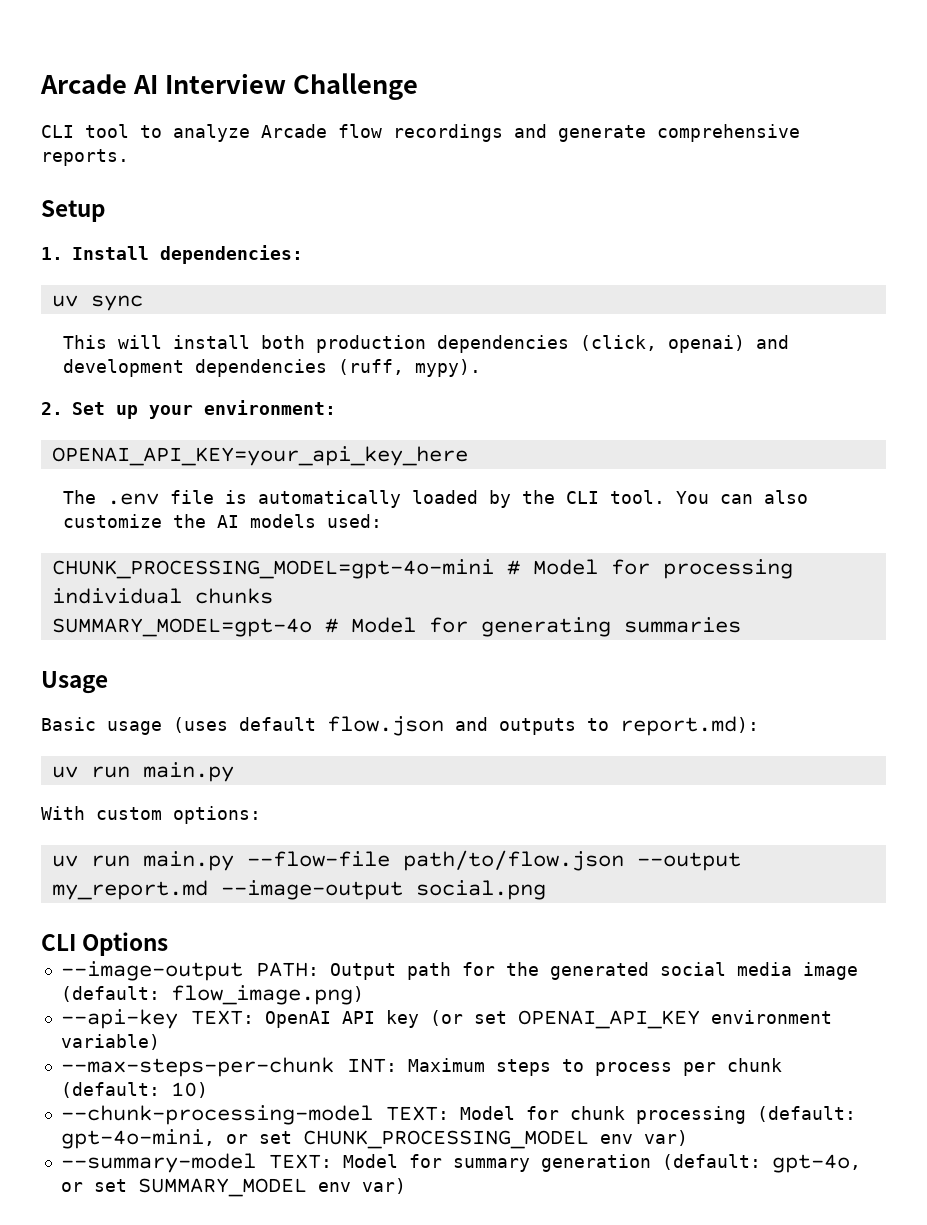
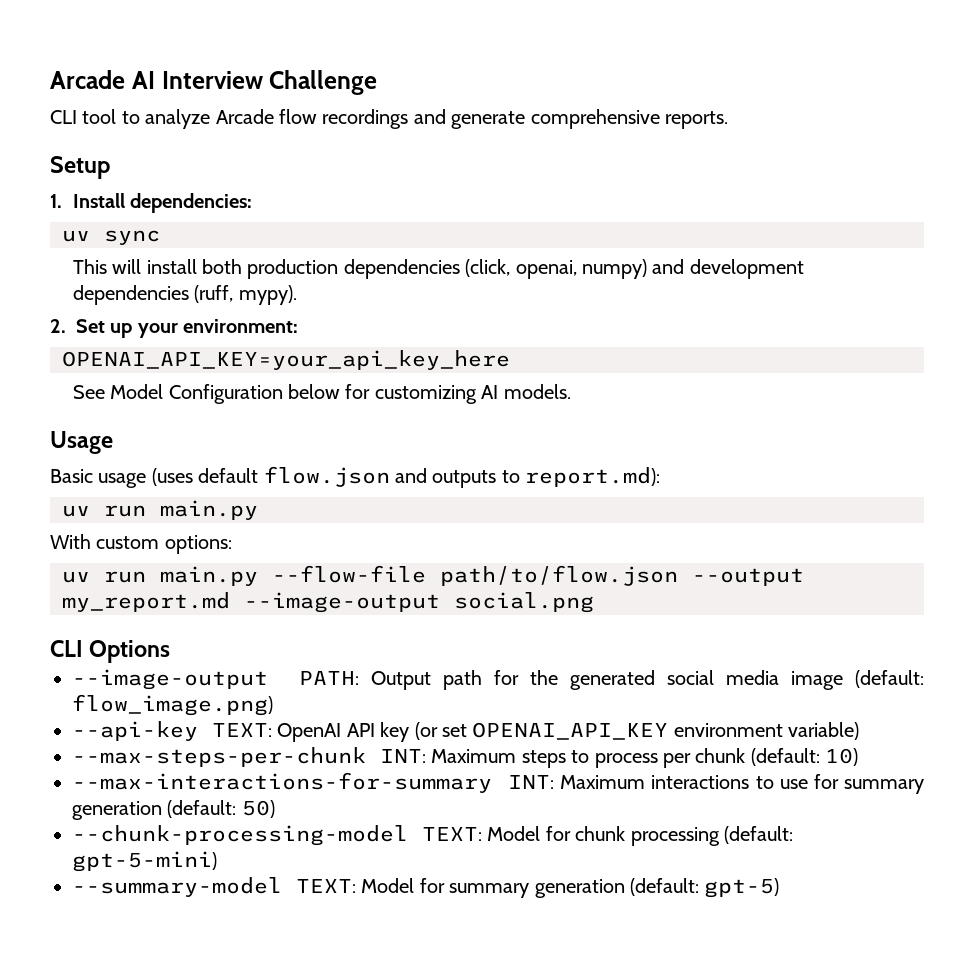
- This will install both production dependencies (click, openai) and development dependencies (ruff, mypy).
+ This will install both production dependencies (click, openai, numpy) and development dependencies (ruff, mypy).
- The .env file is automatically loaded by the CLI tool. You can also customize the AI models used:
- CHUNK_PROCESSING_MODEL=gpt-4o-mini # Model for processing individual chunks
- SUMMARY_MODEL=gpt-4o # Model for generating summaries
+ See Model Configuration below for customizing AI models.
+ --max-interactions-for-summary INT: Maximum interactions to use for summary generation (default: 50)
- --chunk-processing-model TEXT: Model for chunk processing (default: gpt-4o-mini, or set CHUNK_PROCESSING_MODEL env var)
+ --chunk-processing-model TEXT: Model for chunk processing (default: gpt-5-mini)
- --summary-model TEXT: Model for summary generation (default: gpt-4o, or set SUMMARY_MODEL env var)
+ --summary-model TEXT: Model for summary generation (default: gpt-5)

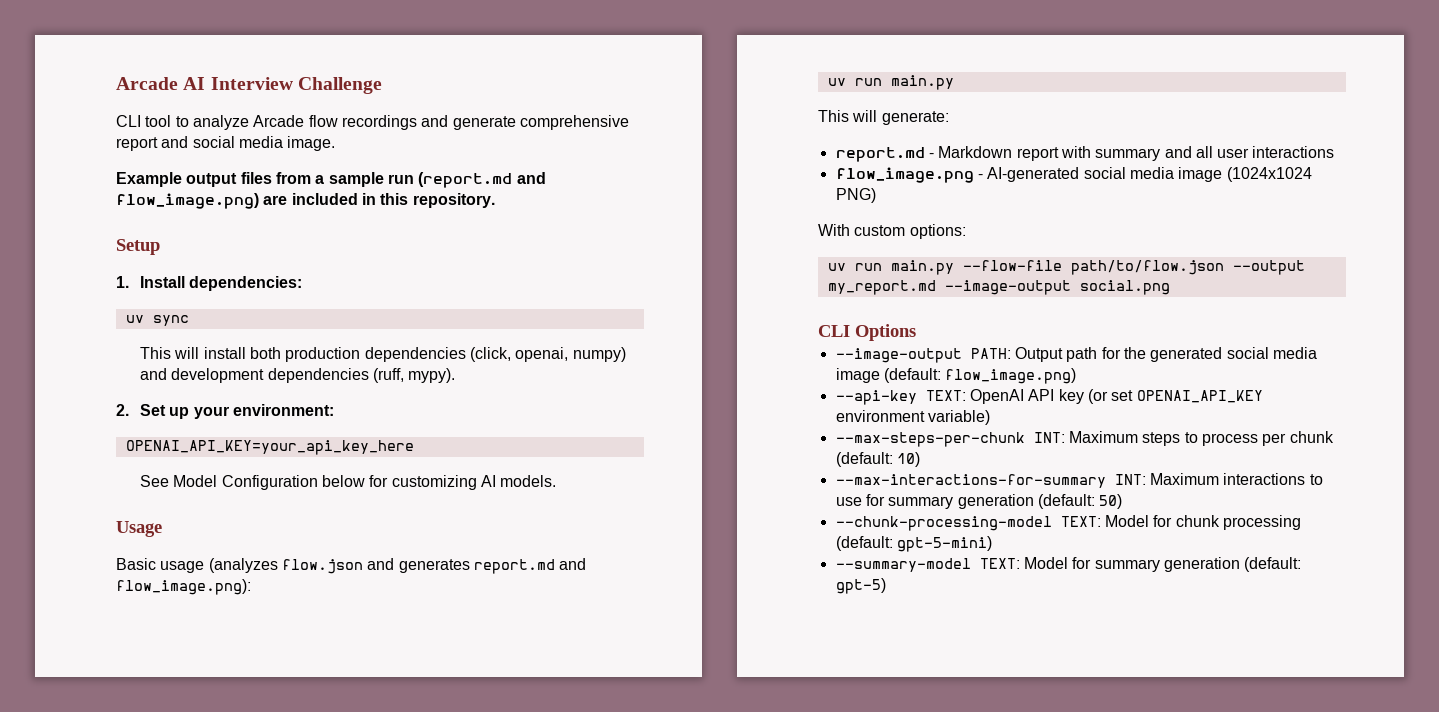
- CLI tool to analyze Arcade flow recordings and generate comprehensive reports.
+ CLI tool to analyze Arcade flow recordings and generate comprehensive report and social media image.
+ Example output files from a sample run (report.md and flow_image.png) are included in this repository.
- Basic usage (uses default flow.json and outputs to report.md):
+ Basic usage (analyzes flow.json and generates report.md and flow_image.png):
  uv run main.py
+ This will generate:
+ report.md - Markdown report with summary and all user interactions
+ flow_image.png - AI-generated social media image (1024x1024 PNG)

